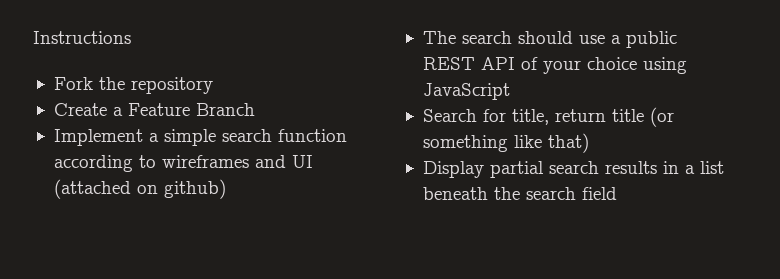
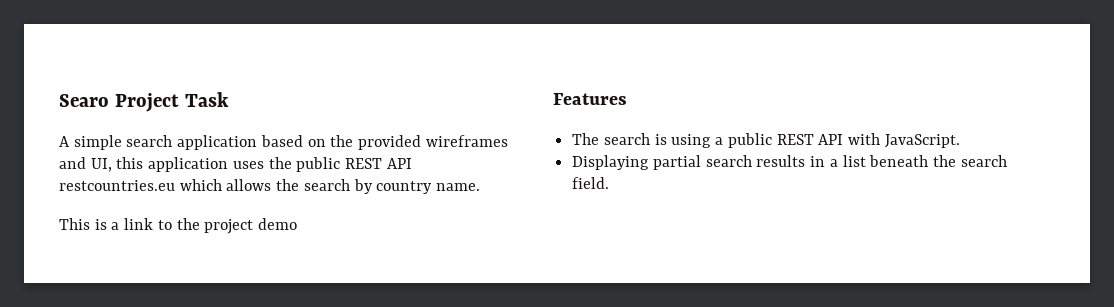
- Instructions
- Fork the repository
- Create a Feature Branch
- Implement a simple search function according to wireframes and UI (attached on github)
+ Searo Project Task
+ A simple search application based on the provided wireframes and UI, this application uses the public REST API restcountries.eu which allows the search by country name.
+ This is a link to the project demo
+ Features
- The search should use a public REST API of your choice using JavaScript
- Search for title, return title (or something like that)
- Display partial search results in a list beneath the search field
+ The search is using a public REST API with JavaScript.
+ Displaying partial search results in a list beneath the search field.

